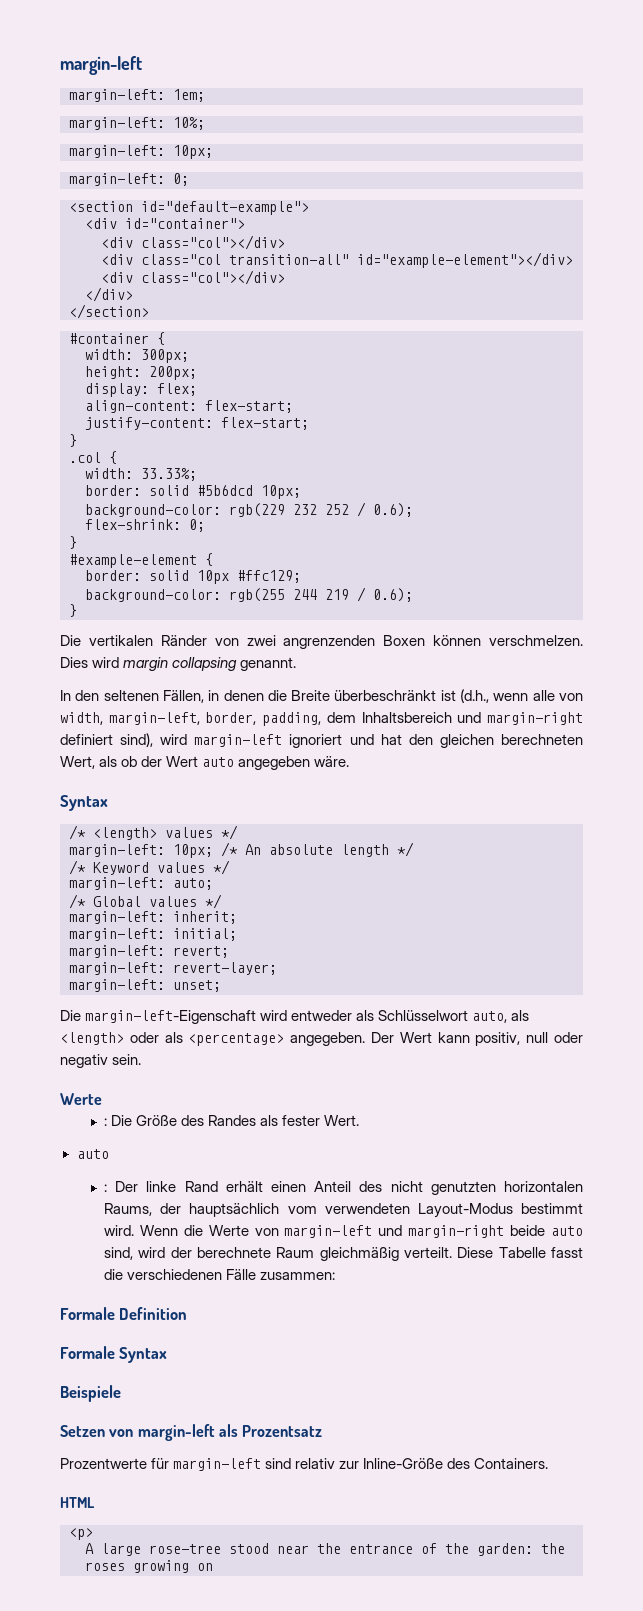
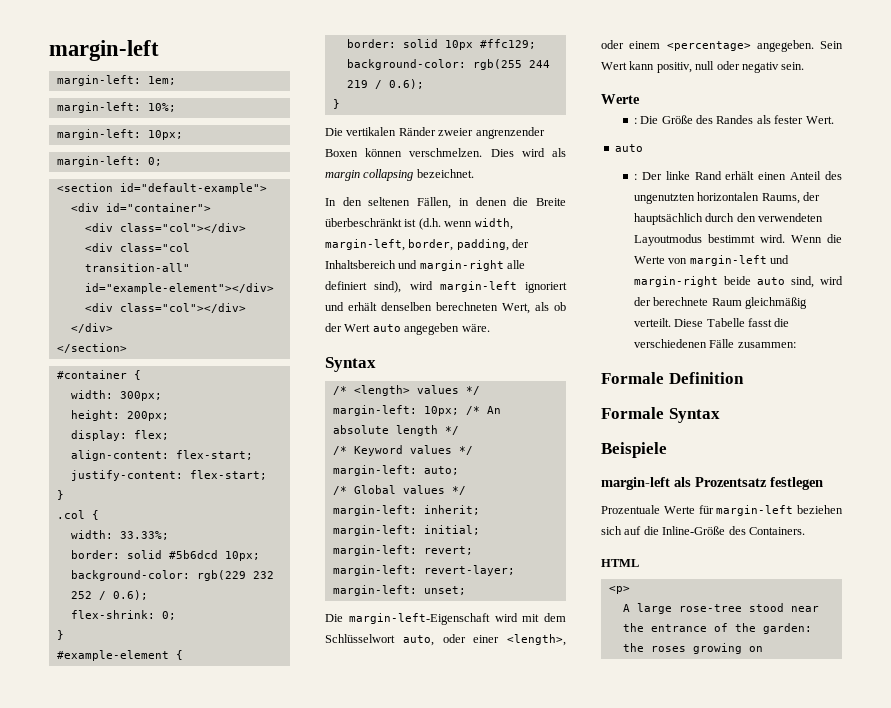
- Die vertikalen Ränder von zwei angrenzenden Boxen können verschmelzen.
+ Die vertikalen Ränder zweier angrenzender Boxen können verschmelzen.
- Dies wird margin collapsing genannt.
+ Dies wird als margin collapsing bezeichnet.
- In den seltenen Fällen, in denen die Breite überbeschränkt ist (d.h., wenn alle von width, margin-left, border, padding, dem Inhaltsbereich und margin-right definiert sind), wird margin-left ignoriert und hat den gleichen berechneten Wert, als ob der Wert auto angegeben wäre.
+ In den seltenen Fällen, in denen die Breite überbeschränkt ist (d.h. wenn width, margin-left, border, padding, der Inhaltsbereich und margin-right alle definiert sind), wird margin-left ignoriert und erhält denselben berechneten Wert, als ob der Wert auto angegeben wäre.
- Die margin-left-Eigenschaft wird entweder als Schlüsselwort auto, als <length> oder als <percentage> angegeben.
+ Die margin-left-Eigenschaft wird mit dem Schlüsselwort auto, oder einer <length>, oder einem <percentage> angegeben.
- Der Wert kann positiv, null oder negativ sein.
+ Sein Wert kann positiv, null oder negativ sein.
- : Der linke Rand erhält einen Anteil des nicht genutzten horizontalen Raums, der hauptsächlich vom verwendeten Layout-Modus bestimmt wird.
+ : Der linke Rand erhält einen Anteil des ungenutzten horizontalen Raums, der hauptsächlich durch den verwendeten Layoutmodus bestimmt wird.
- Setzen von margin-left als Prozentsatz
- Prozentwerte für margin-left sind relativ zur Inline-Größe des Containers.
+ margin-left als Prozentsatz festlegen
+ Prozentuale Werte für margin-left beziehen sich auf die Inline-Größe des Containers.

